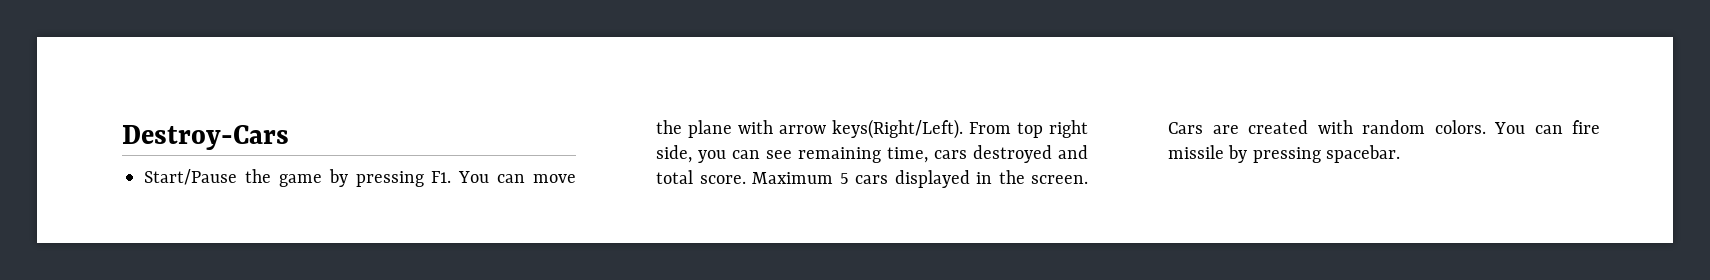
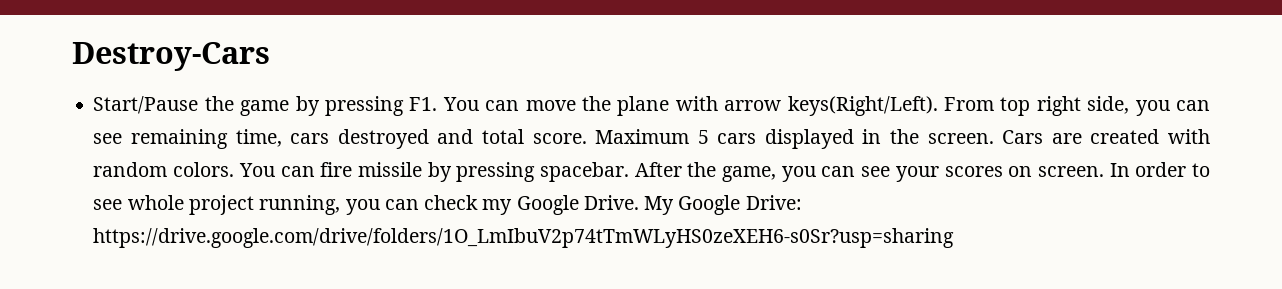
+ After the game, you can see your scores on screen. In order to see whole project running, you can check my Google Drive. My Google Drive: https://drive.google.com/drive/folders/1O_LmIbuV2p74tTmWLyHS0zeXEH6-s0Sr?usp=sharing

